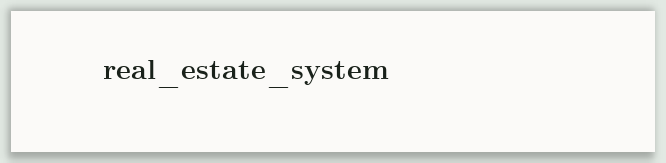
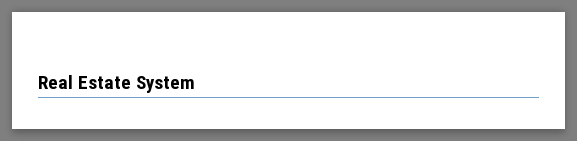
- real_estate_system
+ Real Estate System

